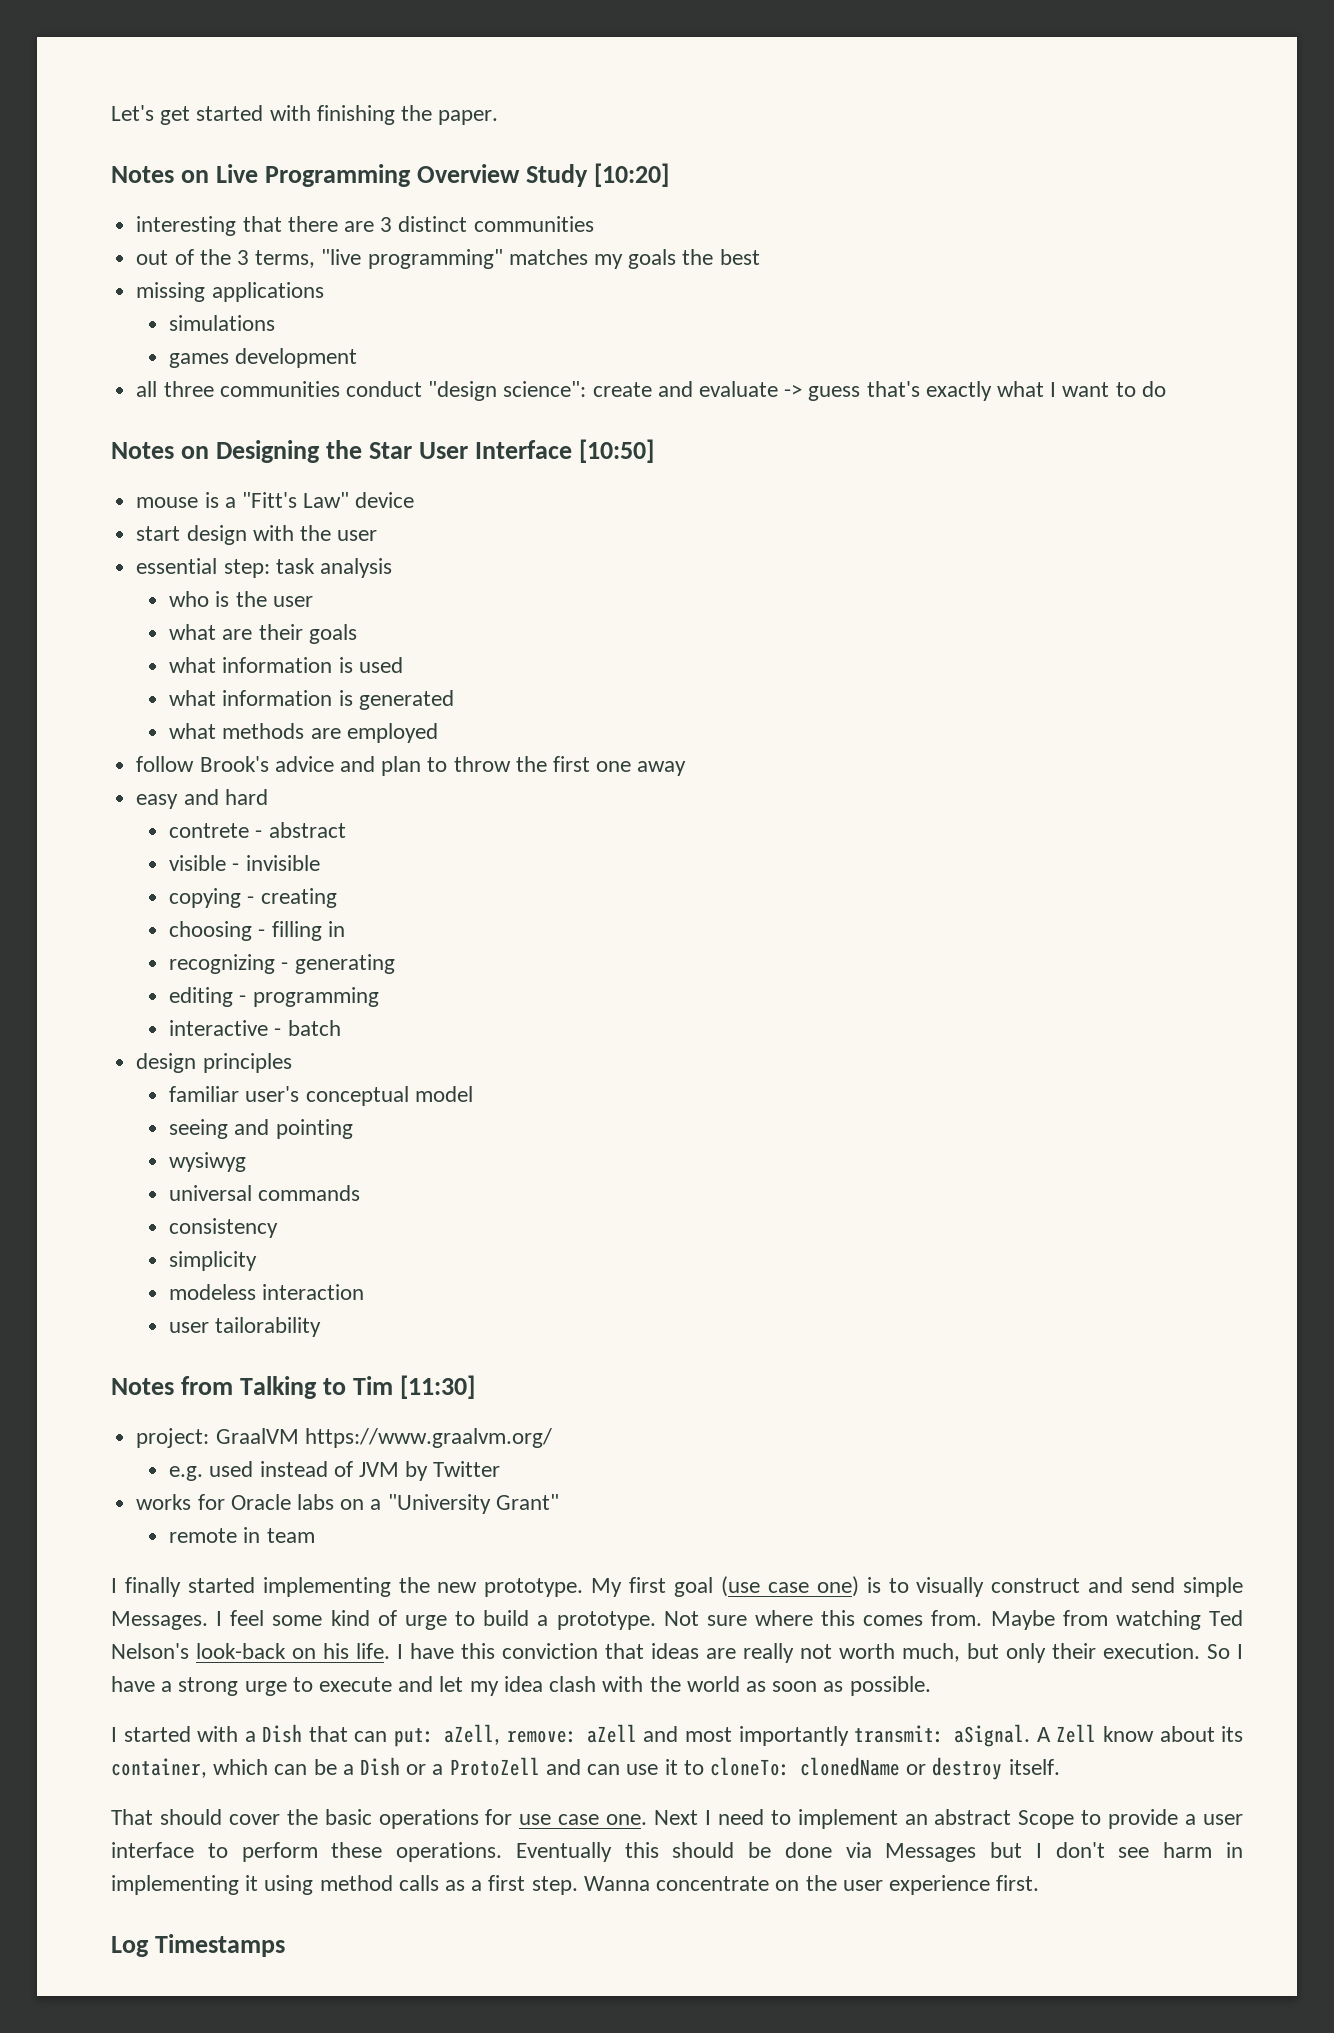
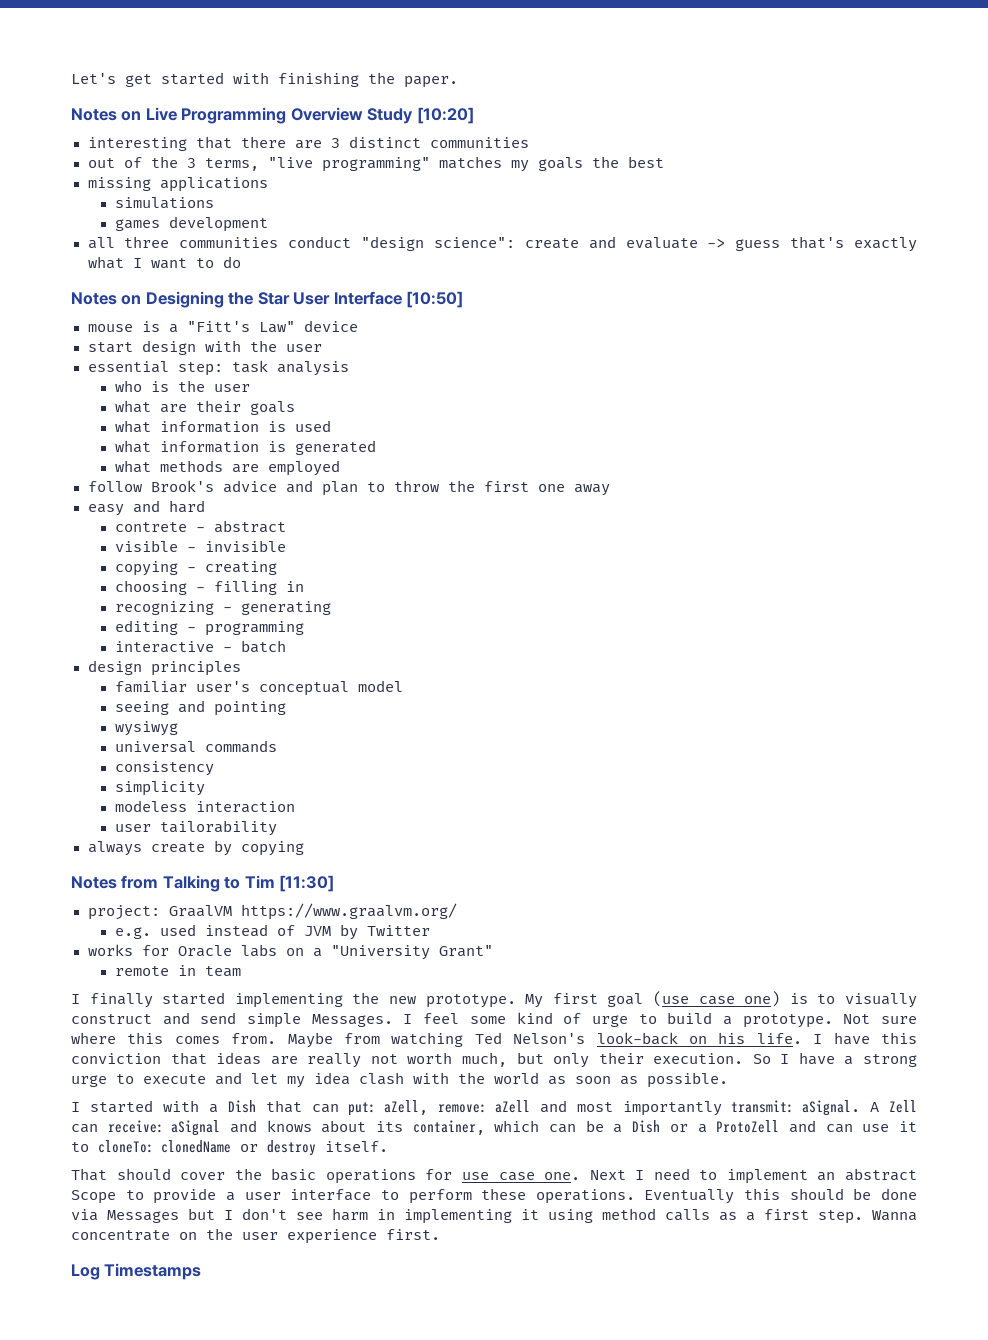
+ always create by copying
- A Zell know about its container, which can be a Dish or a ProtoZell and can use it to cloneTo: clonedName or destroy itself.
+ A Zell can receive: aSignal and knows about its container, which can be a Dish or a ProtoZell and can use it to cloneTo: clonedName or destroy itself.

